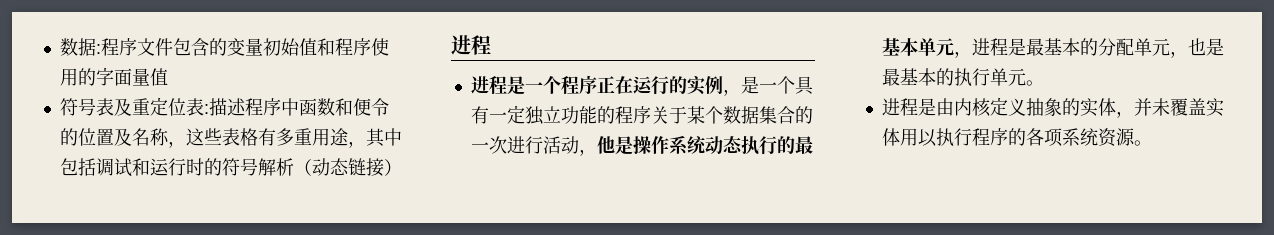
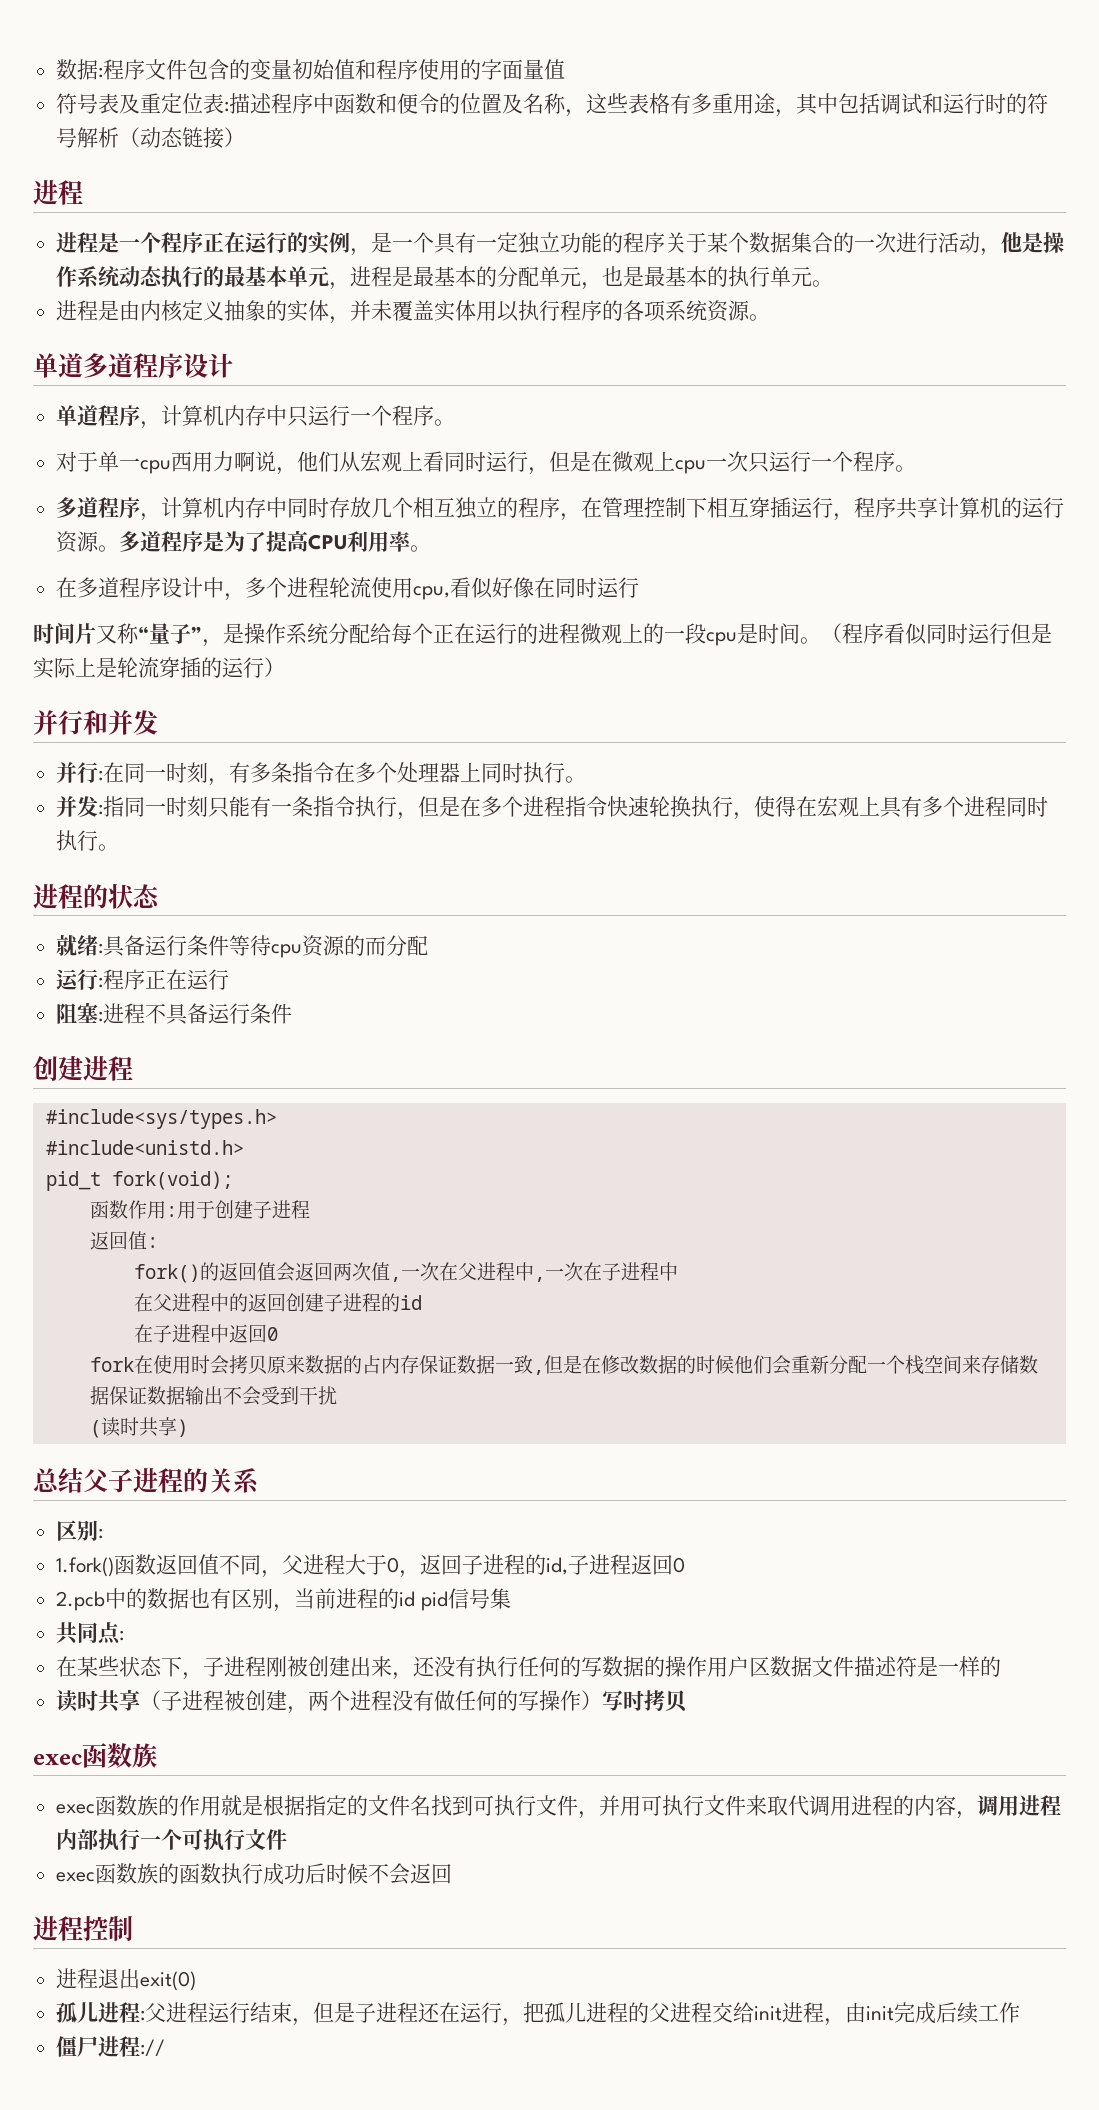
+ 单道多道程序设计
+ 单道程序，计算机内存中只运行一个程序。
+ 对于单一cpu西用力啊说，他们从宏观上看同时运行，但是在微观上cpu一次只运行一个程序。
+ 多道程序，计算机内存中同时存放几个相互独立的程序，在管理控制下相互穿插运行，程序共享计算机的运行资源。多道程序是为了提高CPU利用率。
+ 在多道程序设计中，多个进程轮流使用cpu,看似好像在同时运行
+ 时间片又称“量子”，是操作系统分配给每个正在运行的进程微观上的一段cpu是时间。（程序看似同时运行但是实际上是轮流穿插的运行）
+ 并行和并发
+ 并行:在同一时刻，有多条指令在多个处理器上同时执行。
+ 并发:指同一时刻只能有一条指令执行，但是在多个进程指令快速轮换执行，使得在宏观上具有多个进程同时执行。
+ 进程的状态
+ 就绪:具备运行条件等待cpu资源的而分配
+ 运行:程序正在运行
+ 阻塞:进程不具备运行条件
+ 创建进程
+ #include<sys/types.h>
+ #include<unistd.h>
+ pid_t fork(void);
+ 函数作用:用于创建子进程
+ 返回值:
+ fork()的返回值会返回两次值,一次在父进程中,一次在子进程中
+ 在父进程中的返回创建子进程的id
+ 在子进程中返回0
+ fork在使用时会拷贝原来数据的占内存保证数据一致,但是在修改数据的时候他们会重新分配一个栈空间来存储数据保证数据输出不会受到干扰
+ (读时共享)
+ 总结父子进程的关系
+ 区别:
+ 1.fork()函数返回值不同，父进程大于0，返回子进程的id,子进程返回0
+ 2.pcb中的数据也有区别，当前进程的id pid信号集
+ 共同点:
+ 在某些状态下，子进程刚被创建出来，还没有执行任何的写数据的操作用户区数据文件描述符是一样的
+ 读时共享（子进程被创建，两个进程没有做任何的写操作）写时拷贝
+ exec函数族
+ exec函数族的作用就是根据指定的文件名找到可执行文件，并用可执行文件来取代调用进程的内容，调用进程内部执行一个可执行文件
+ exec函数族的函数执行成功后时候不会返回
+ 进程控制
+ 进程退出exit(0)
+ 孤儿进程:父进程运行结束，但是子进程还在运行，把孤儿进程的父进程交给init进程，由init完成后续工作
+ 僵尸进程://

